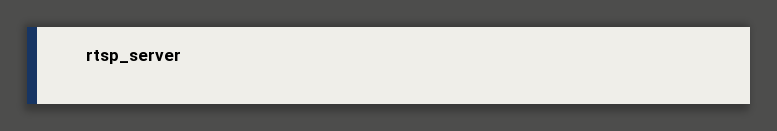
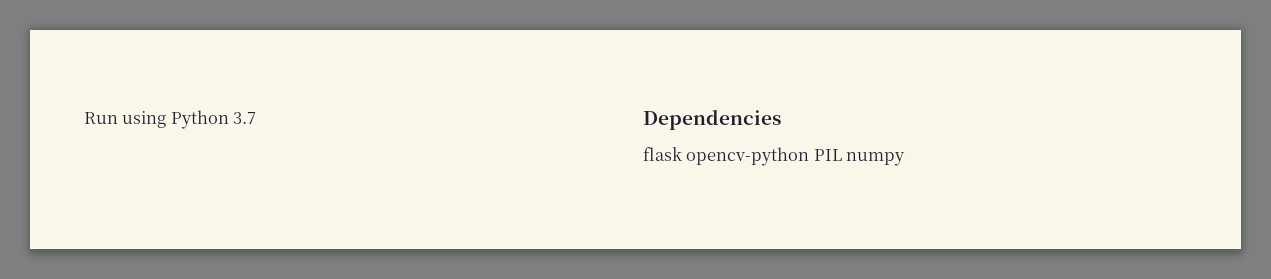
- rtsp_server
+ Run using Python 3.7
+ Dependencies
+ flask opencv-python PIL numpy

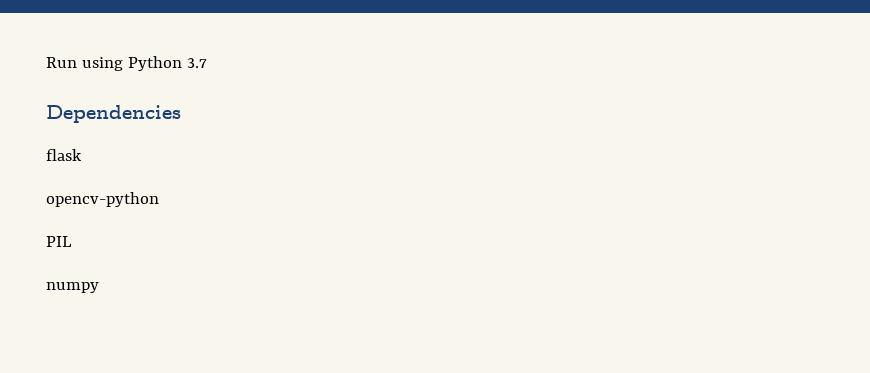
- flask opencv-python PIL numpy
+ flask
+ opencv-python
+ PIL
+ numpy

